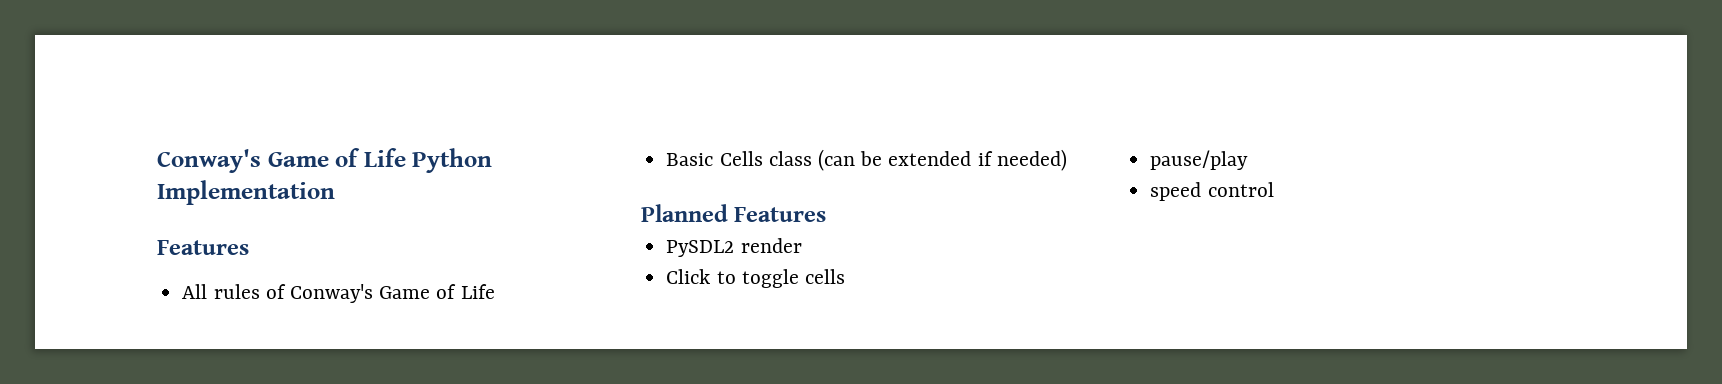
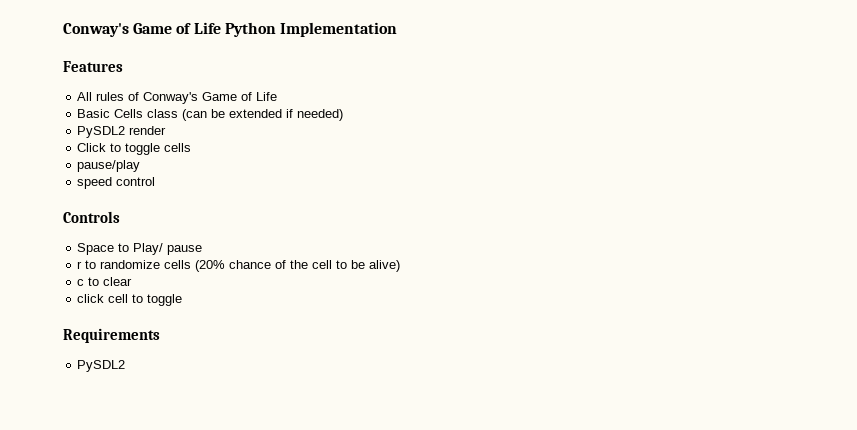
- Planned Features
+ Controls
+ Space to Play/ pause
+ r to randomize cells (20% chance of the cell to be alive)
+ c to clear
+ click cell to toggle
+ Requirements
+ PySDL2

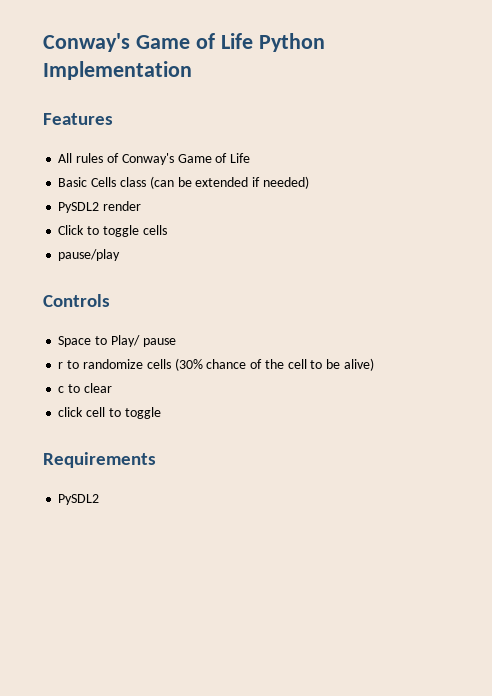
- speed control
- r to randomize cells (20% chance of the cell to be alive)
+ r to randomize cells (30% chance of the cell to be alive)

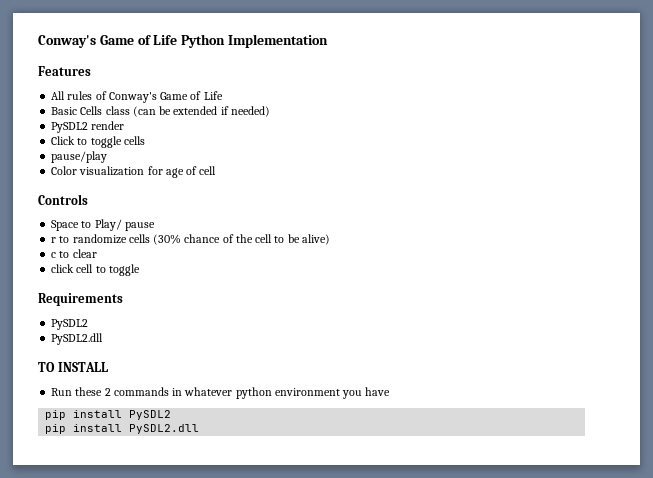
+ Color visualization for age of cell
  Requirements
  PySDL2
+ PySDL2.dll
+ TO INSTALL
+ Run these 2 commands in whatever python environment you have
+ pip install PySDL2
+ pip install PySDL2.dll

